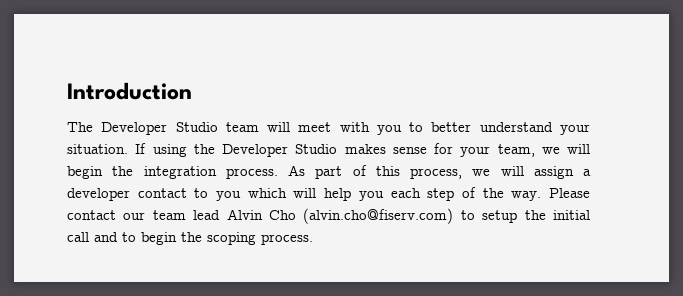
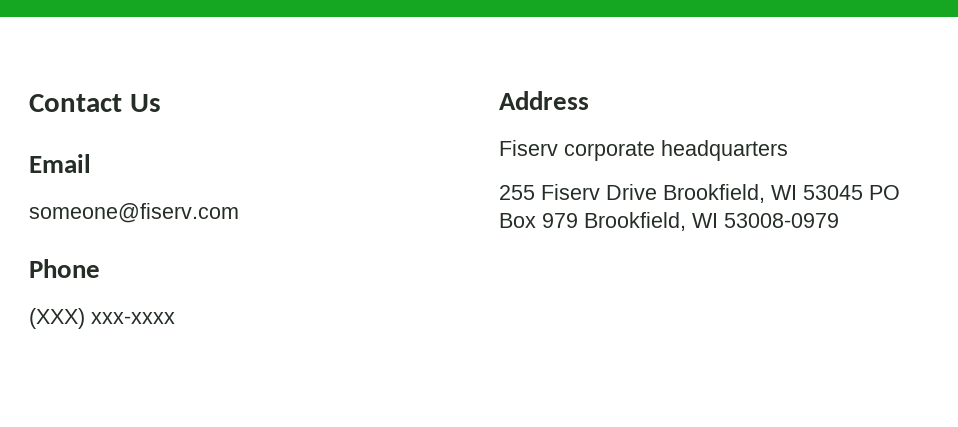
- Introduction
- The Developer Studio team will meet with you to better understand your situation. If using the Developer Studio makes sense for your team, we will begin the integration process. As part of this process, we will assign a developer contact to you which will help you each step of the way. Please contact our team lead Alvin Cho (alvin.cho@fiserv.com) to setup the initial call and to begin the scoping process.
+ Contact Us
+ Email
+ someone@fiserv.com
+ Phone
+ (XXX) xxx-xxxx
+ Address
+ Fiserv corporate headquarters
+ 255 Fiserv Drive Brookfield, WI 53045 PO Box 979 Brookfield, WI 53008-0979

